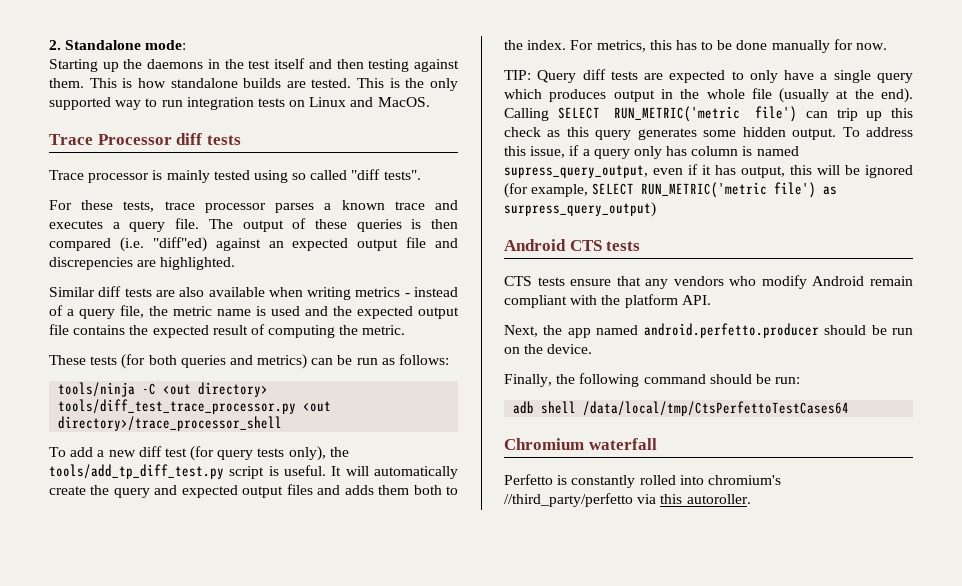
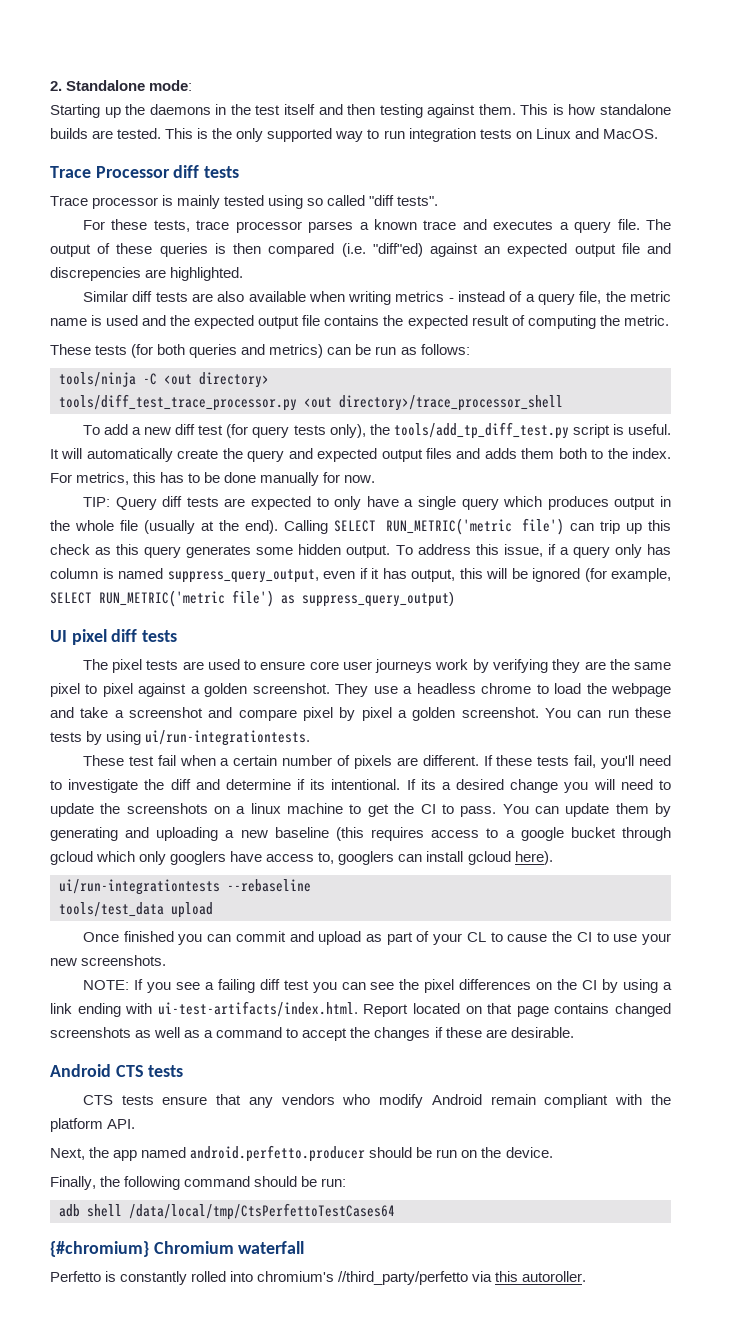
- To address this issue, if a query only has column is named supress_query_output, even if it has output, this will be ignored (for example, SELECT RUN_METRIC('metric file') as surpress_query_output)
+ To address this issue, if a query only has column is named suppress_query_output, even if it has output, this will be ignored (for example, SELECT RUN_METRIC('metric file') as suppress_query_output)
+ UI pixel diff tests
+ The pixel tests are used to ensure core user journeys work by verifying they are the same pixel to pixel against a golden screenshot. They use a headless chrome to load the webpage and take a screenshot and compare pixel by pixel a golden screenshot. You can run these tests by using ui/run-integrationtests.
+ These test fail when a certain number of pixels are different. If these tests fail, you'll need to investigate the diff and determine if its intentional. If its a desired change you will need to update the screenshots on a linux machine to get the CI to pass. You can update them by generating and uploading a new baseline (this requires access to a google bucket through gcloud which only googlers have access to, googlers can install gcloud here).
+ ui/run-integrationtests --rebaseline
+ tools/test_data upload
+ Once finished you can commit and upload as part of your CL to cause the CI to use your new screenshots.
+ NOTE: If you see a failing diff test you can see the pixel differences on the CI by using a link ending with ui-test-artifacts/index.html. Report located on that page contains changed screenshots as well as a command to accept the changes if these are desirable.
- Chromium waterfall
+ {#chromium} Chromium waterfall

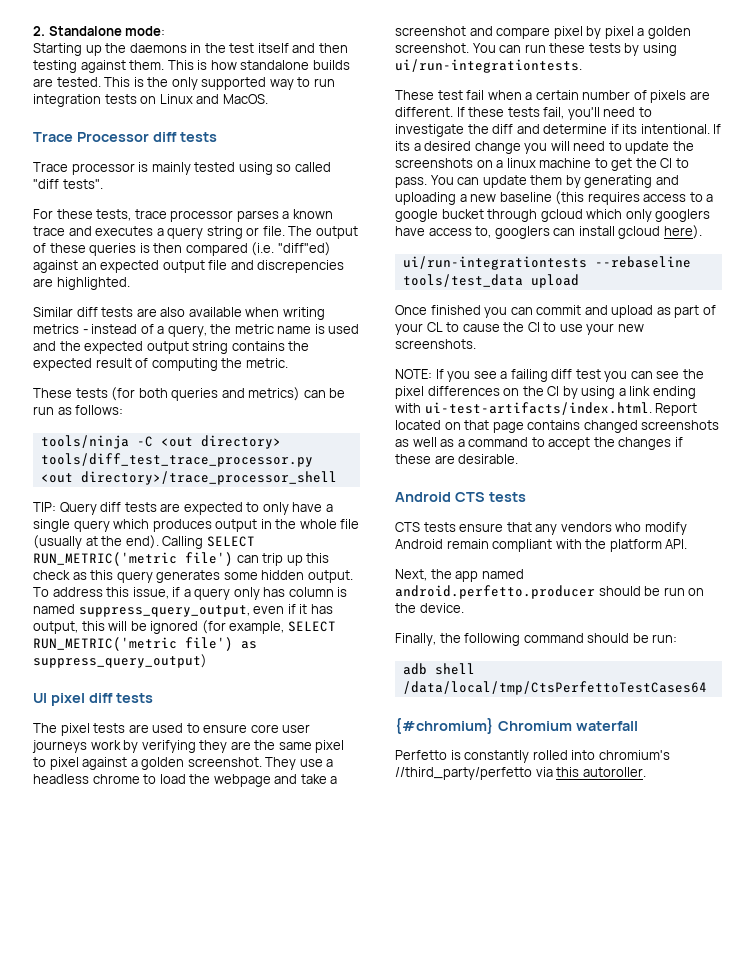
- For these tests, trace processor parses a known trace and executes a query file.
+ For these tests, trace processor parses a known trace and executes a query string or file.
- Similar diff tests are also available when writing metrics - instead of a query file, the metric name is used and the expected output file contains the expected result of computing the metric.
+ Similar diff tests are also available when writing metrics - instead of a query, the metric name is used and the expected output string contains the expected result of computing the metric.
- To add a new diff test (for query tests only), the tools/add_tp_diff_test.py script is useful. It will automatically create the query and expected output files and adds them both to the index. For metrics, this has to be done manually for now.

